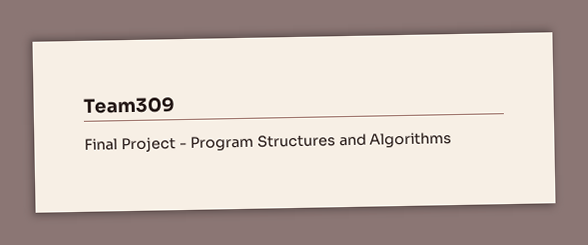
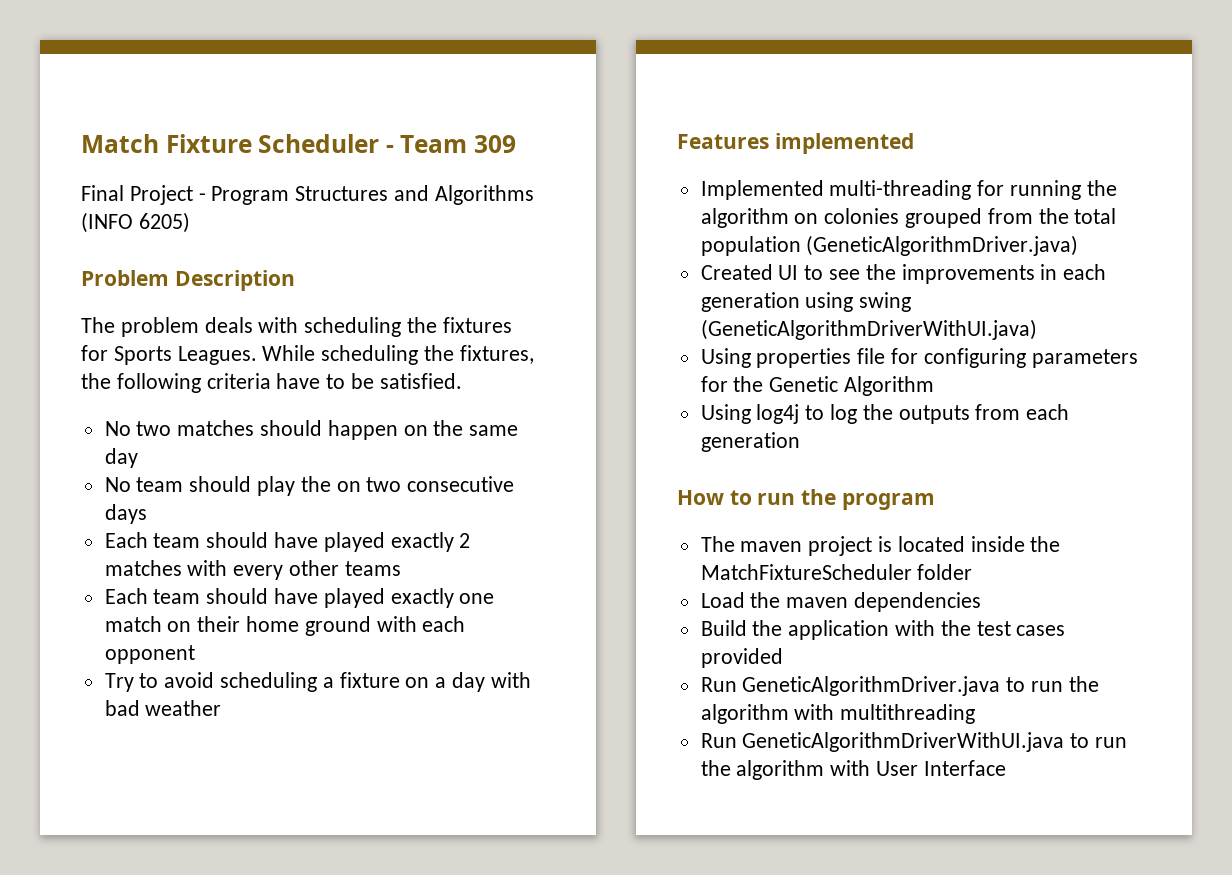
- Team309
+ Match Fixture Scheduler - Team 309
- Final Project - Program Structures and Algorithms
+ Final Project - Program Structures and Algorithms (INFO 6205)
+ Problem Description
+ The problem deals with scheduling the fixtures for Sports Leagues. While scheduling the fixtures, the following criteria have to be satisfied.
+ No two matches should happen on the same day
+ No team should play the on two consecutive days
+ Each team should have played exactly 2 matches with every other teams
+ Each team should have played exactly one match on their home ground with each opponent
+ Try to avoid scheduling a fixture on a day with bad weather
+ Features implemented
+ Implemented multi-threading for running the algorithm on colonies grouped from the total population (GeneticAlgorithmDriver.java)
+ Created UI to see the improvements in each generation using swing (GeneticAlgorithmDriverWithUI.java)
+ Using properties file for configuring parameters for the Genetic Algorithm
+ Using log4j to log the outputs from each generation
+ How to run the program
+ The maven project is located inside the MatchFixtureScheduler folder
+ Load the maven dependencies
+ Build the application with the test cases provided
+ Run GeneticAlgorithmDriver.java to run the algorithm with multithreading
+ Run GeneticAlgorithmDriverWithUI.java to run the algorithm with User Interface

